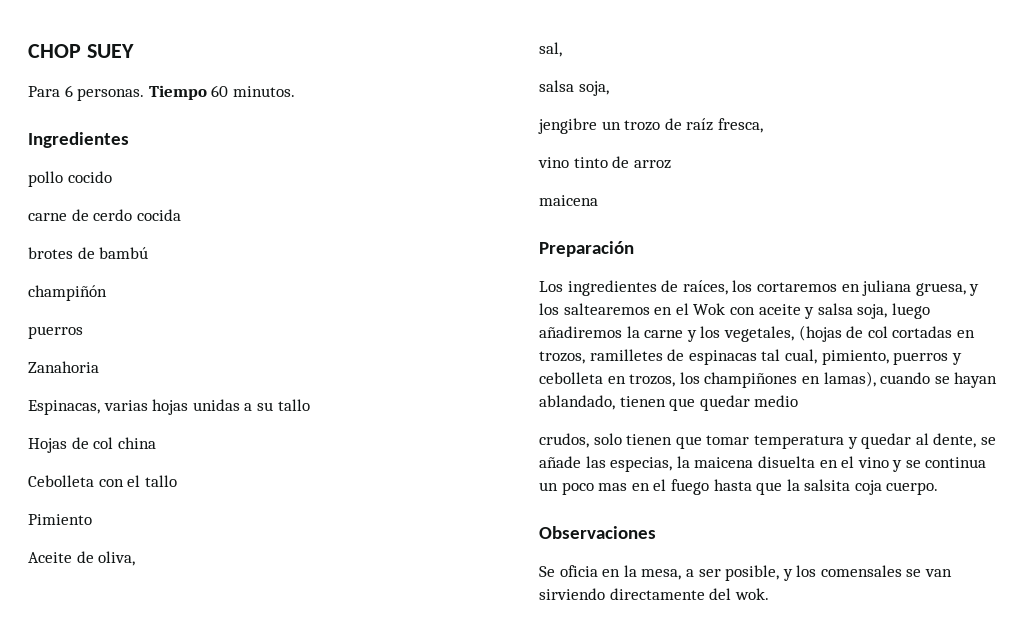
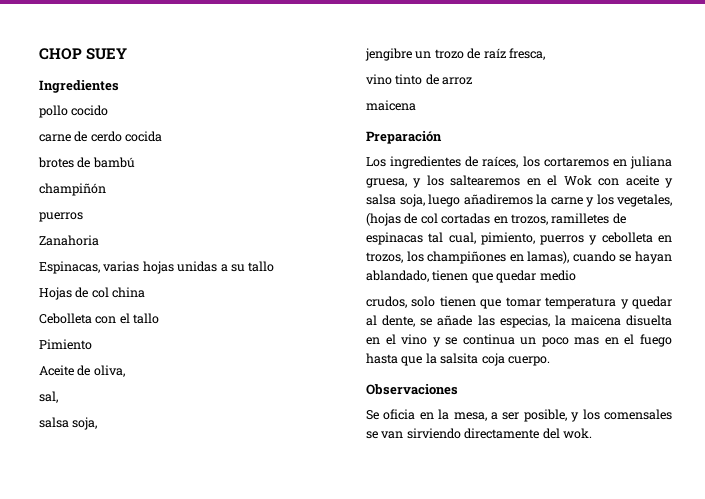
- Para 6 personas. Tiempo 60 minutos.

